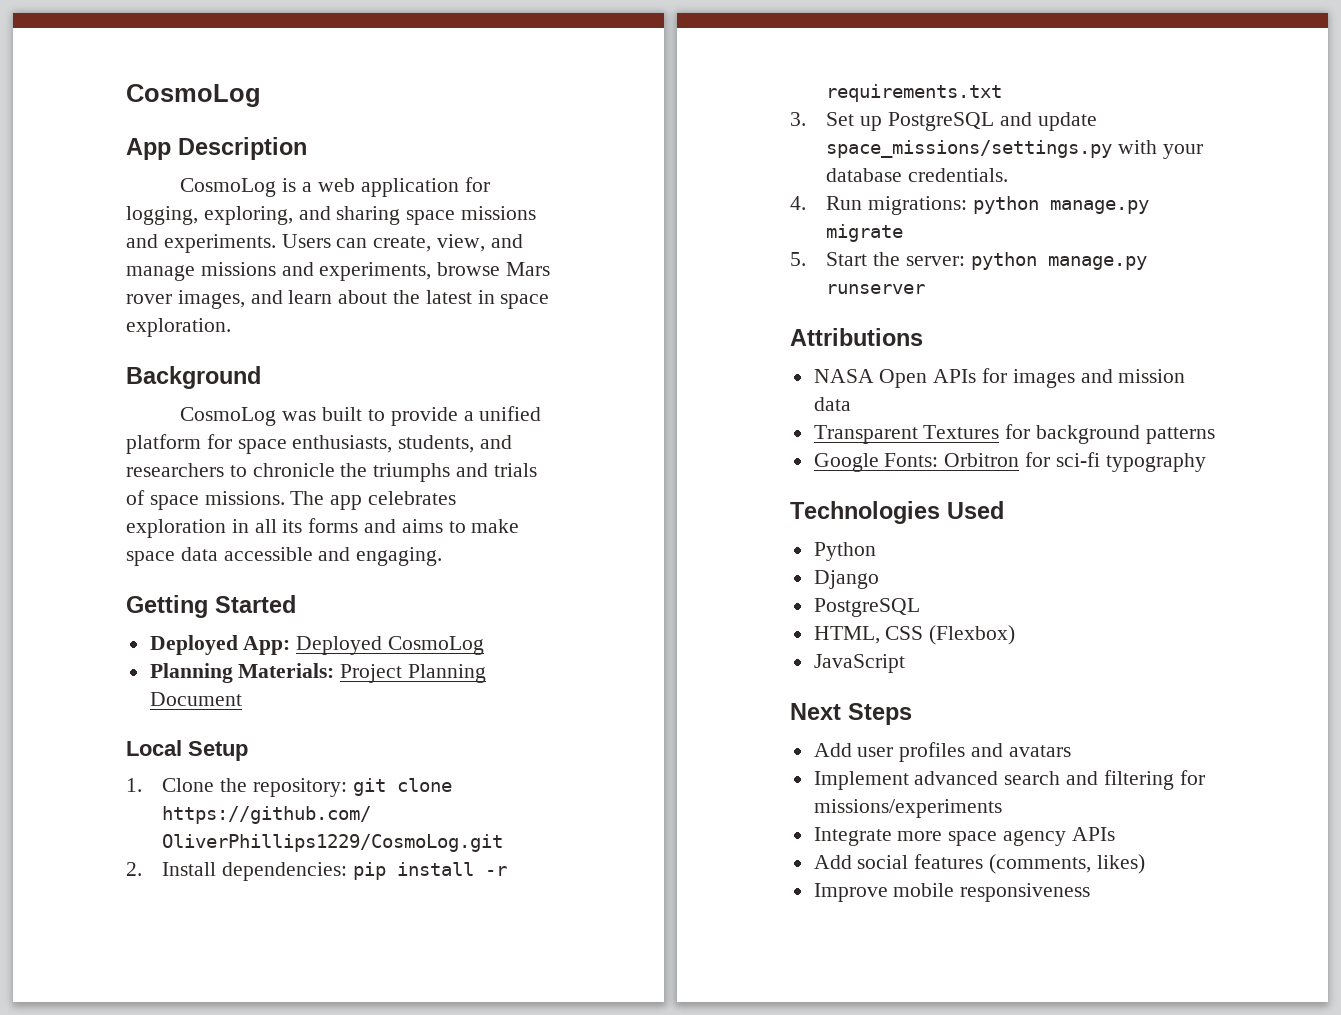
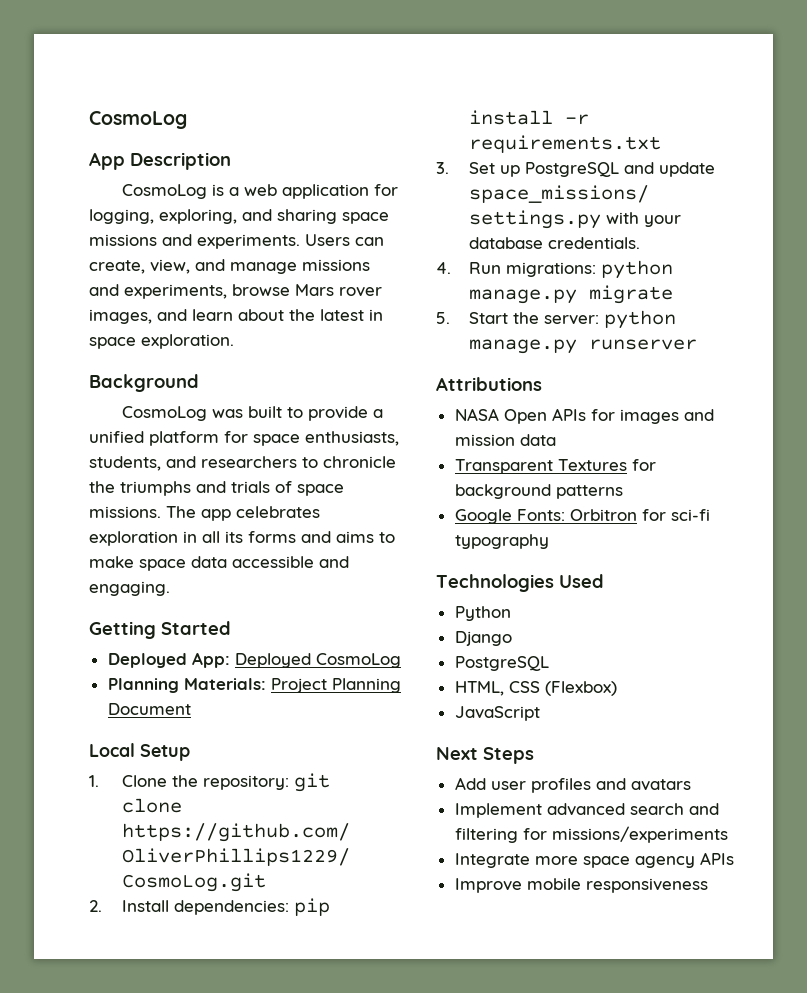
- Add social features (comments, likes)

